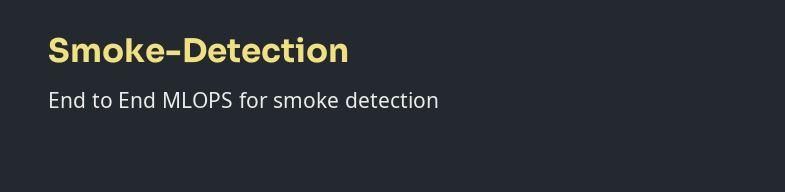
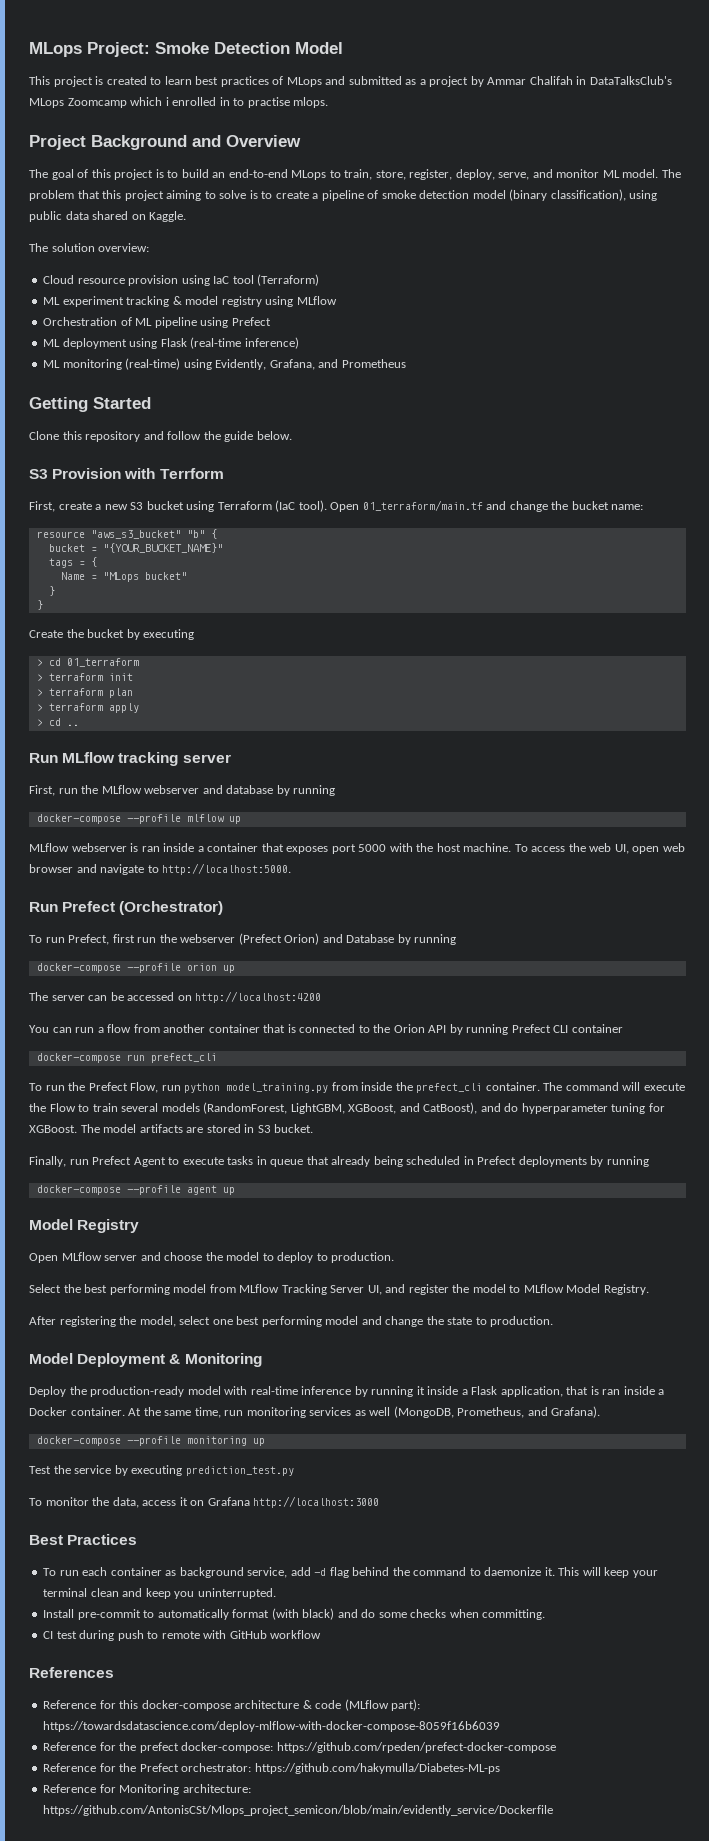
- Smoke-Detection
- End to End MLOPS for smoke detection
+ MLops Project: Smoke Detection Model
+ This project is created to learn best practices of MLops and submitted as a project by Ammar Chalifah in DataTalksClub's MLops Zoomcamp which i enrolled in to practise mlops.
+ Project Background and Overview
+ The goal of this project is to build an end-to-end MLops to train, store, register, deploy, serve, and monitor ML model. The problem that this project aiming to solve is to create a pipeline of smoke detection model (binary classification), using public data shared on Kaggle.
+ The solution overview:
+ Cloud resource provision using IaC tool (Terraform)
+ ML experiment tracking & model registry using MLflow
+ Orchestration of ML pipeline using Prefect
+ ML deployment using Flask (real-time inference)
+ ML monitoring (real-time) using Evidently, Grafana, and Prometheus
+ Getting Started
+ Clone this repository and follow the guide below.
+ S3 Provision with Terrform
+ First, create a new S3 bucket using Terraform (IaC tool). Open 01_terraform/main.tf and change the bucket name:
+ resource "aws_s3_bucket" "b" {
+ bucket = "{YOUR_BUCKET_NAME}"
+ tags = {
+ Name = "MLops bucket"
+ }
+ }
+ Create the bucket by executing
+ > cd 01_terraform
+ > terraform init
+ > terraform plan
+ > terraform apply
+ > cd ..
+ Run MLflow tracking server
+ First, run the MLflow webserver and database by running
+ docker-compose --profile mlflow up
+ MLflow webserver is ran inside a container that exposes port 5000 with the host machine. To access the web UI, open web browser and navigate to http://localhost:5000.
+ Run Prefect (Orchestrator)
+ To run Prefect, first run the webserver (Prefect Orion) and Database by running
+ docker-compose --profile orion up
+ The server can be accessed on http://localhost:4200
+ You can run a flow from another container that is connected to the Orion API by running Prefect CLI container
+ docker-compose run prefect_cli
+ To run the Prefect Flow, run python model_training.py from inside the prefect_cli container. The command will execute the Flow to train several models (RandomForest, LightGBM, XGBoost, and CatBoost), and do hyperparameter tuning for XGBoost. The model artifacts are stored in S3 bucket.
+ Finally, run Prefect Agent to execute tasks in queue that already being scheduled in Prefect deployments by running
+ docker-compose --profile agent up
+ Model Registry
+ Open MLflow server and choose the model to deploy to production.
+ Select the best performing model from MLflow Tracking Server UI, and register the model to MLflow Model Registry.
+ After registering the model, select one best performing model and change the state to production.
+ Model Deployment & Monitoring
+ Deploy the production-ready model with real-time inference by running it inside a Flask application, that is ran inside a Docker container. At the same time, run monitoring services as well (MongoDB, Prometheus, and Grafana).
+ docker-compose --profile monitoring up
+ Test the service by executing prediction_test.py
+ To monitor the data, access it on Grafana http://localhost:3000
+ Best Practices
+ To run each container as background service, add -d flag behind the command to daemonize it. This will keep your terminal clean and keep you uninterrupted.
+ Install pre-commit to automatically format (with black) and do some checks when committing.
+ CI test during push to remote with GitHub workflow
+ References
+ Reference for this docker-compose architecture & code (MLflow part): https://towardsdatascience.com/deploy-mlflow-with-docker-compose-8059f16b6039
+ Reference for the prefect docker-compose: https://github.com/rpeden/prefect-docker-compose
+ Reference for the Prefect orchestrator: https://github.com/hakymulla/Diabetes-ML-ps
+ Reference for Monitoring architecture: https://github.com/AntonisCSt/Mlops_project_semicon/blob/main/evidently_service/Dockerfile

